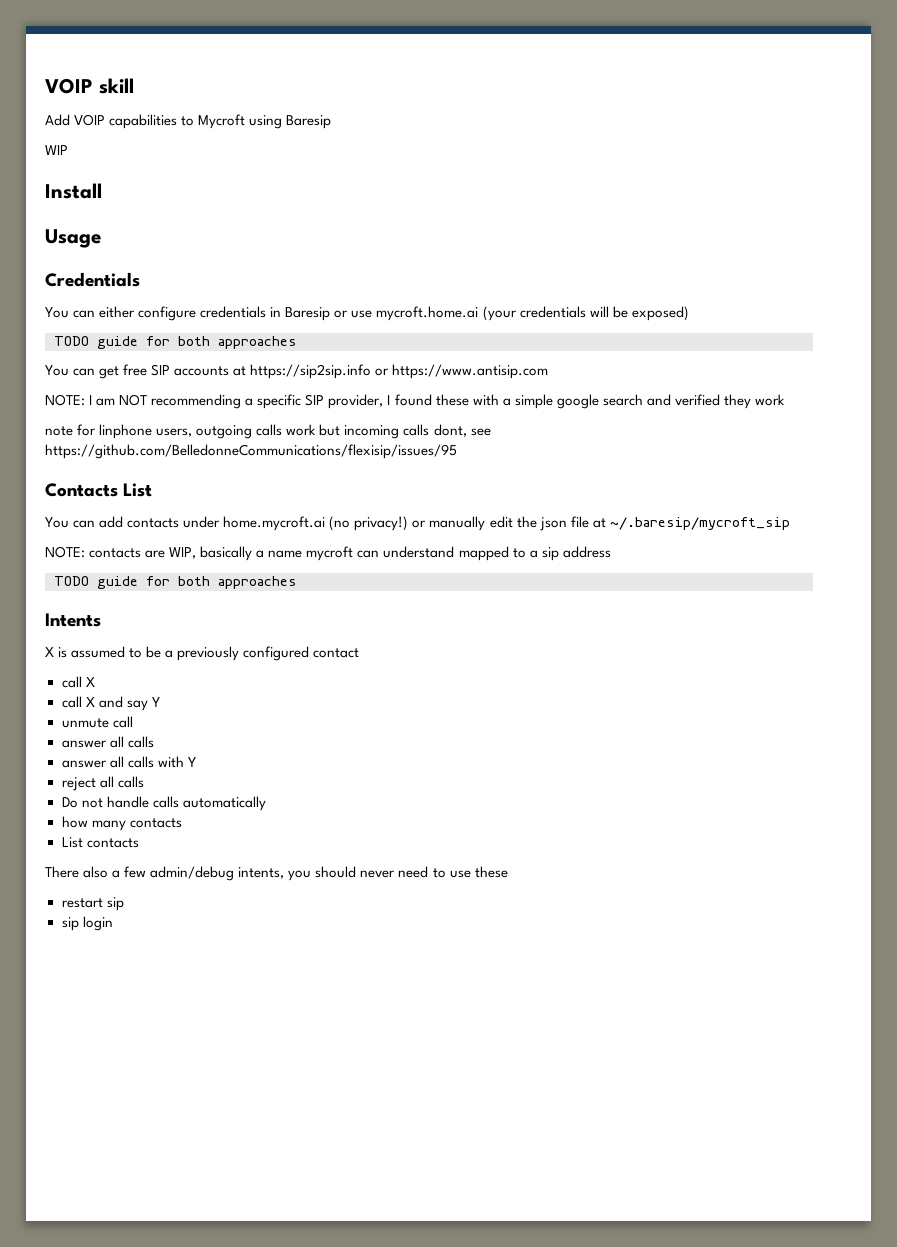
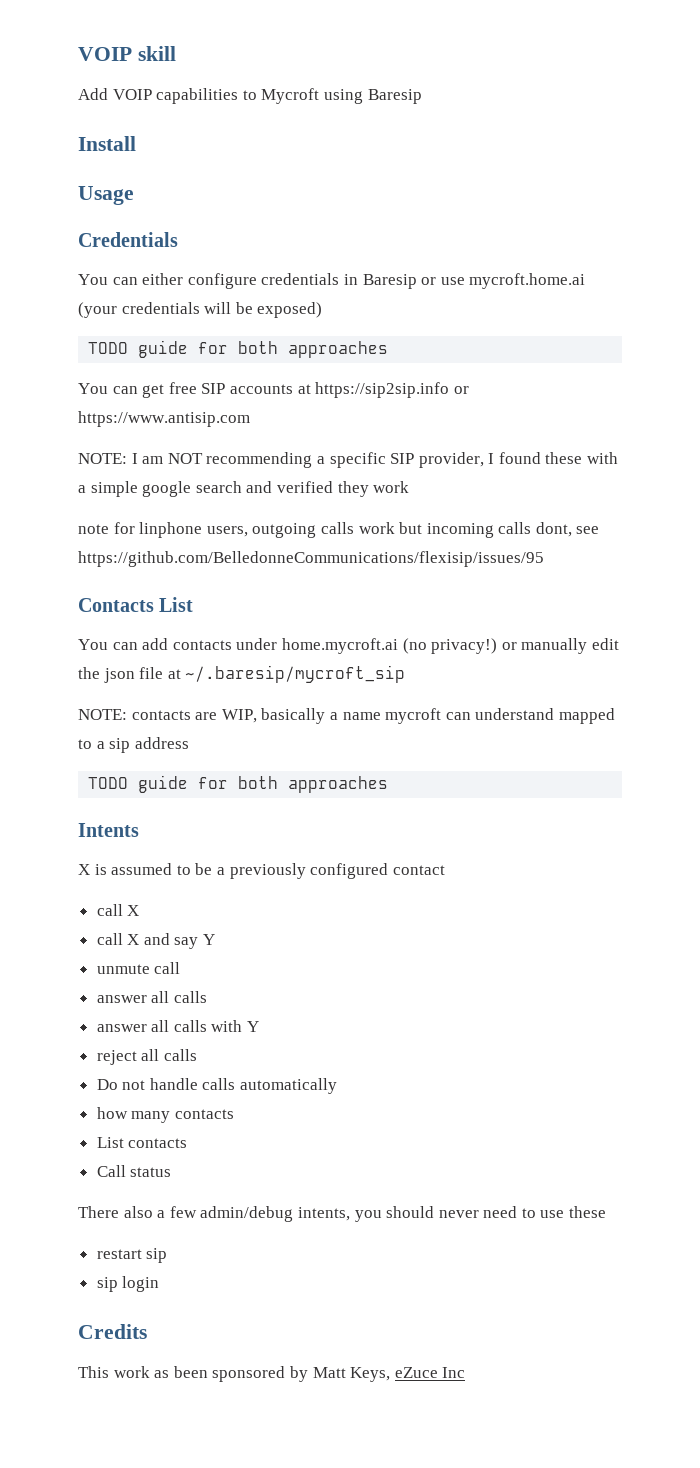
- WIP
+ Call status
+ Credits
+ This work as been sponsored by Matt Keys, eZuce Inc

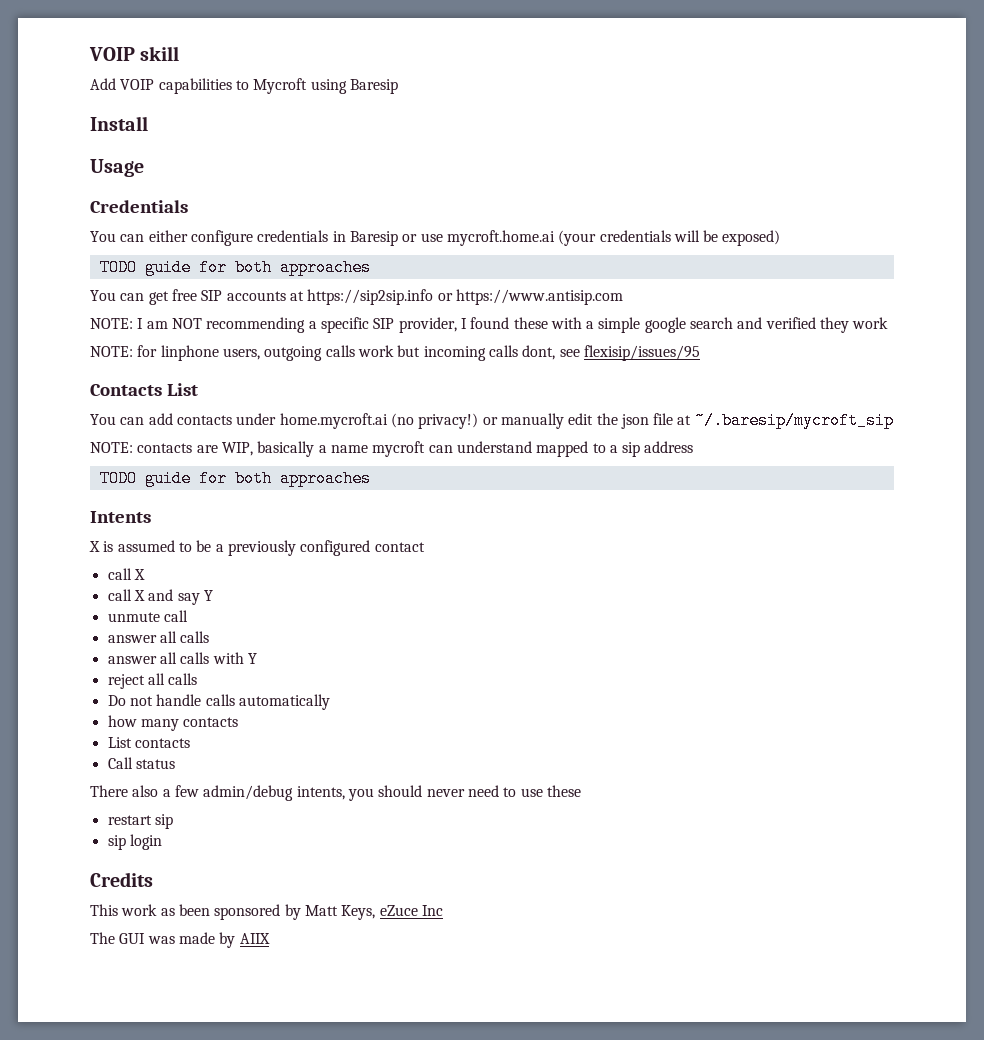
- note for linphone users, outgoing calls work but incoming calls dont, see https://github.com/BelledonneCommunications/flexisip/issues/95
+ NOTE: for linphone users, outgoing calls work but incoming calls dont, see flexisip/issues/95
+ The GUI was made by AIIX

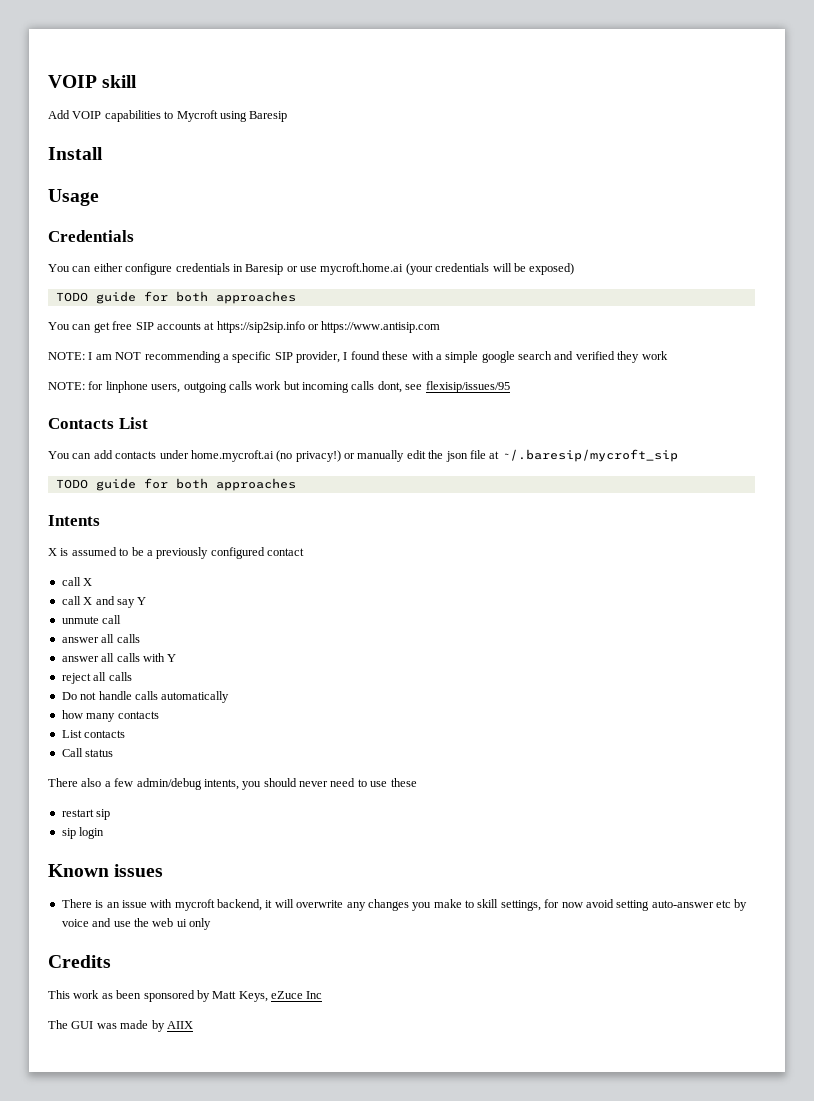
- NOTE: contacts are WIP, basically a name mycroft can understand mapped to a sip address
+ Known issues
+ There is an issue with mycroft backend, it will overwrite any changes you make to skill settings, for now avoid setting auto-answer etc by voice and use the web ui only

